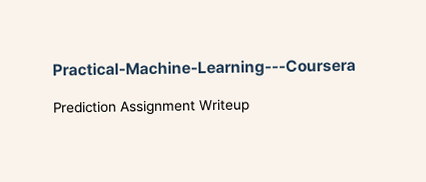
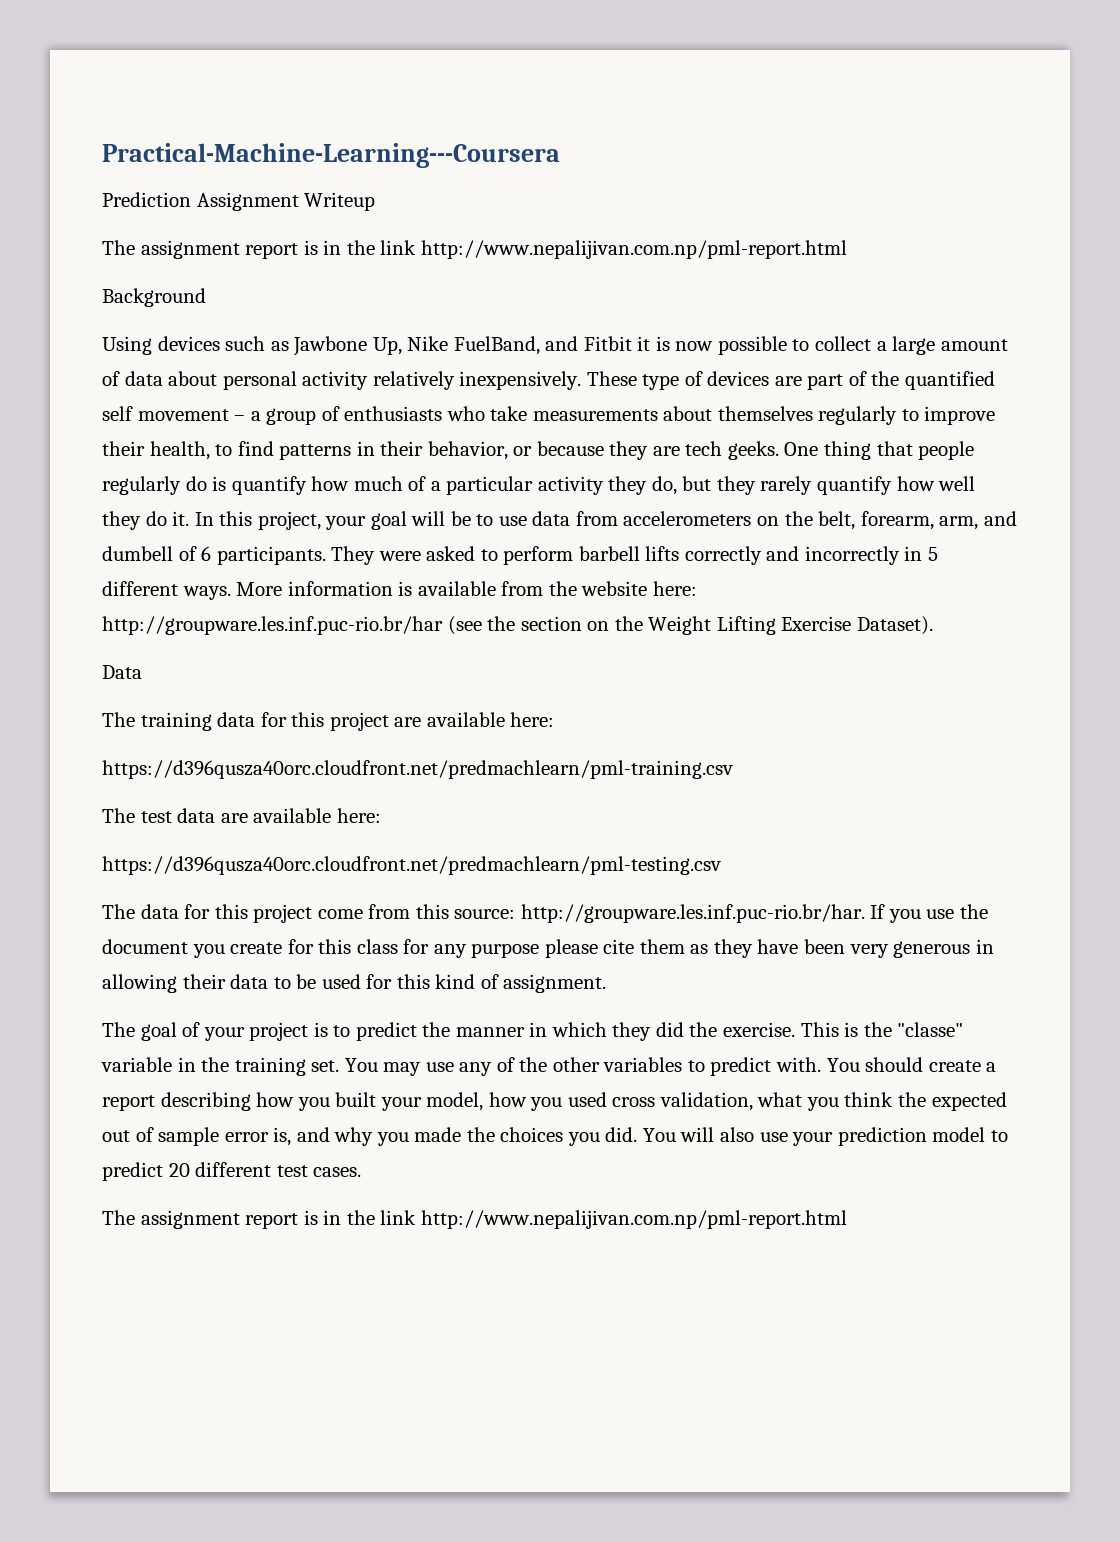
  Prediction Assignment Writeup
+ The assignment report is in the link http://www.nepalijivan.com.np/pml-report.html
+ Background
+ Using devices such as Jawbone Up, Nike FuelBand, and Fitbit it is now possible to collect a large amount of data about personal activity relatively inexpensively. These type of devices are part of the quantified self movement – a group of enthusiasts who take measurements about themselves regularly to improve their health, to find patterns in their behavior, or because they are tech geeks. One thing that people regularly do is quantify how much of a particular activity they do, but they rarely quantify how well they do it. In this project, your goal will be to use data from accelerometers on the belt, forearm, arm, and dumbell of 6 participants. They were asked to perform barbell lifts correctly and incorrectly in 5 different ways. More information is available from the website here: http://groupware.les.inf.puc-rio.br/har (see the section on the Weight Lifting Exercise Dataset).
+ Data
+ The training data for this project are available here:
+ https://d396qusza40orc.cloudfront.net/predmachlearn/pml-training.csv
+ The test data are available here:
+ https://d396qusza40orc.cloudfront.net/predmachlearn/pml-testing.csv
+ The data for this project come from this source: http://groupware.les.inf.puc-rio.br/har. If you use the document you create for this class for any purpose please cite them as they have been very generous in allowing their data to be used for this kind of assignment.
+ The goal of your project is to predict the manner in which they did the exercise. This is the "classe" variable in the training set. You may use any of the other variables to predict with. You should create a report describing how you built your model, how you used cross validation, what you think the expected out of sample error is, and why you made the choices you did. You will also use your prediction model to predict 20 different test cases.
+ The assignment report is in the link http://www.nepalijivan.com.np/pml-report.html

